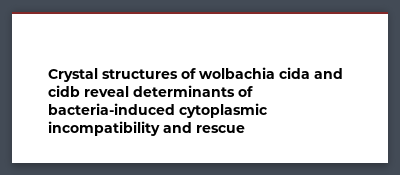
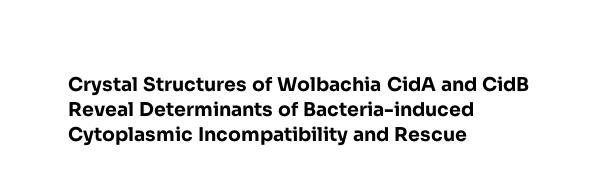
- Crystal structures of wolbachia cida and cidb reveal determinants of bacteria-induced cytoplasmic incompatibility and rescue
+ Crystal Structures of Wolbachia CidA and CidB Reveal Determinants of Bacteria-induced Cytoplasmic Incompatibility and Rescue

